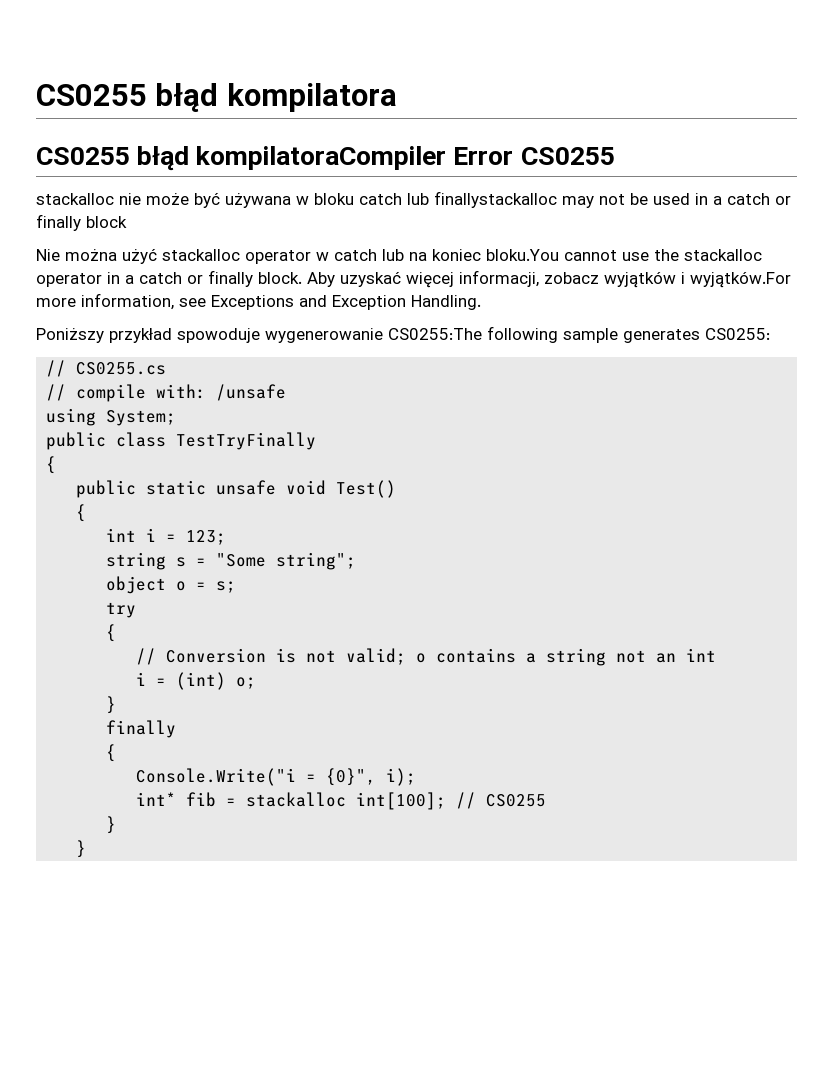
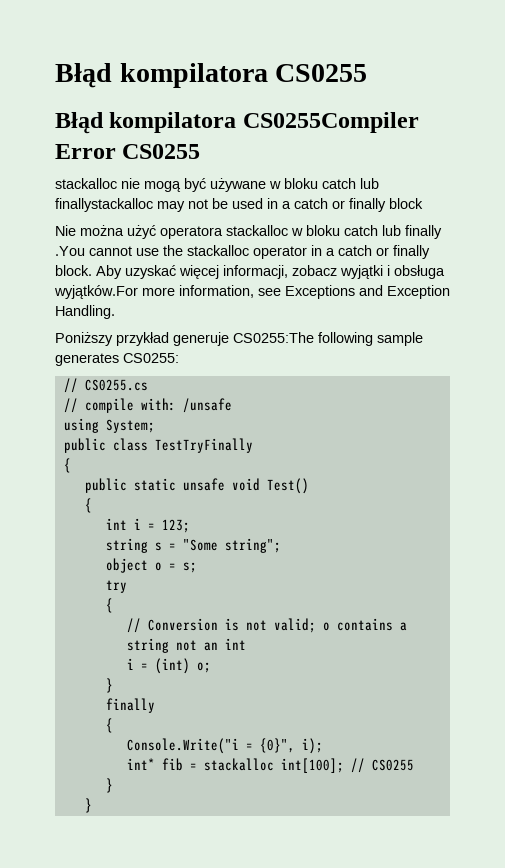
- CS0255 błąd kompilatora
- CS0255 błąd kompilatoraCompiler Error CS0255
+ Błąd kompilatora CS0255
+ Błąd kompilatora CS0255Compiler Error CS0255
- stackalloc nie może być używana w bloku catch lub finallystackalloc may not be used in a catch or finally block
+ stackalloc nie mogą być używane w bloku catch lub finallystackalloc may not be used in a catch or finally block
- Nie można użyć stackalloc operator w catch lub na koniec bloku.You cannot use the stackalloc operator in a catch or finally block.
+ Nie można użyć operatora stackalloc w bloku catch lub finally .You cannot use the stackalloc operator in a catch or finally block.
- Aby uzyskać więcej informacji, zobacz wyjątków i wyjątków.For more information, see Exceptions and Exception Handling.
+ Aby uzyskać więcej informacji, zobacz wyjątki i obsługa wyjątków.For more information, see Exceptions and Exception Handling.
- Poniższy przykład spowoduje wygenerowanie CS0255:The following sample generates CS0255:
+ Poniższy przykład generuje CS0255:The following sample generates CS0255:

